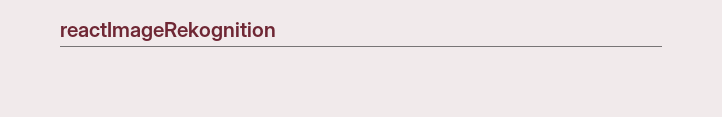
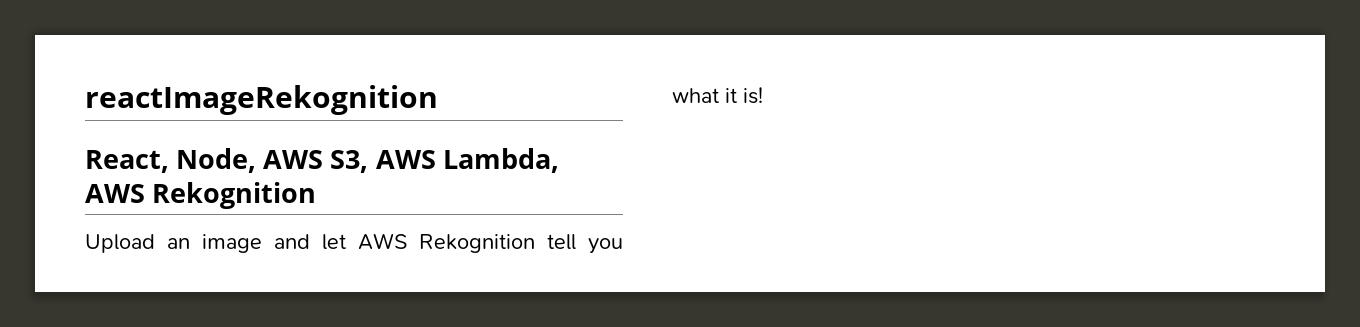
+ React, Node, AWS S3, AWS Lambda, AWS Rekognition
+ Upload an image and let AWS Rekognition tell you what it is!

